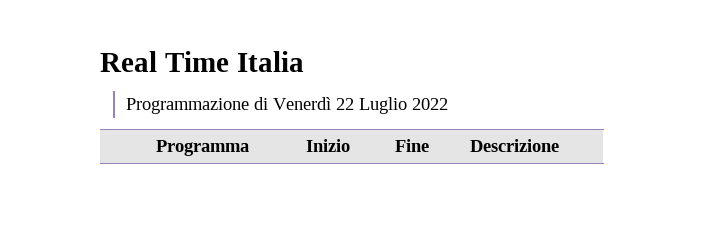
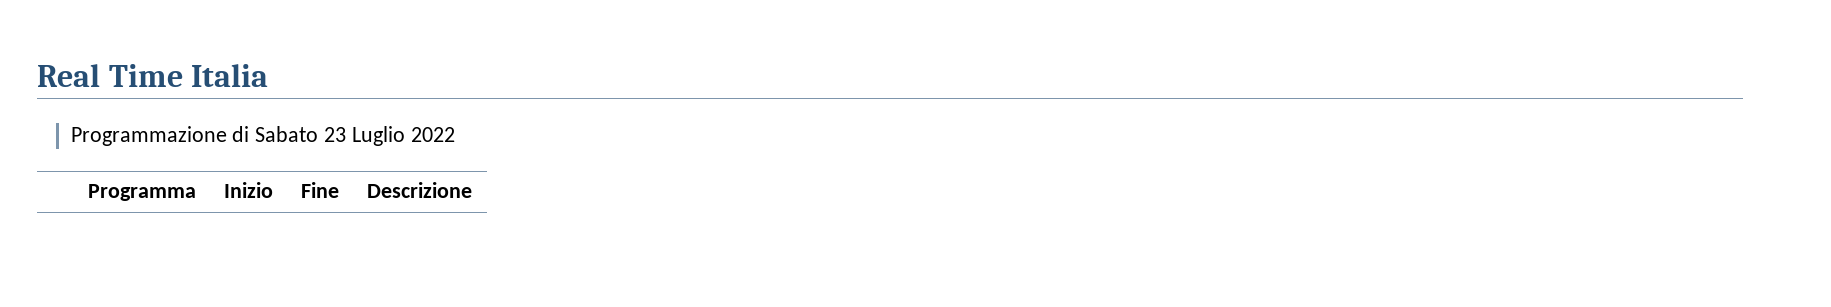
- Programmazione di Venerdì 22 Luglio 2022
+ Programmazione di Sabato 23 Luglio 2022

